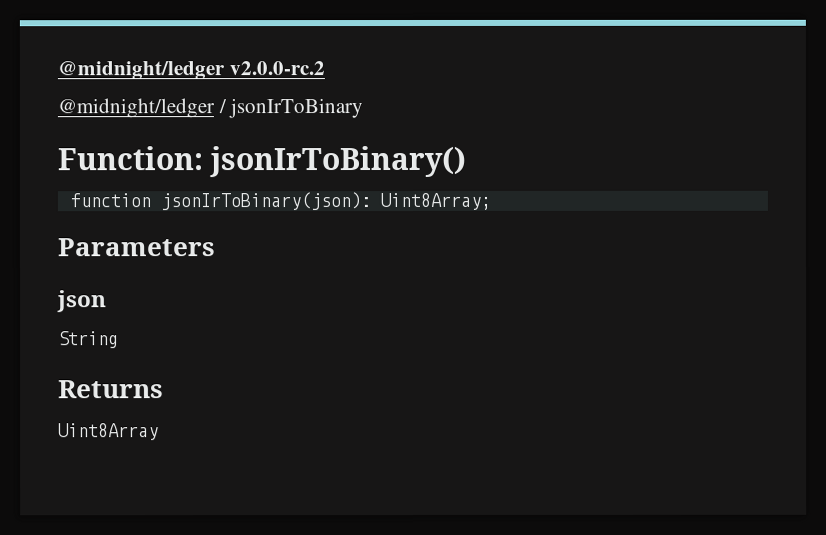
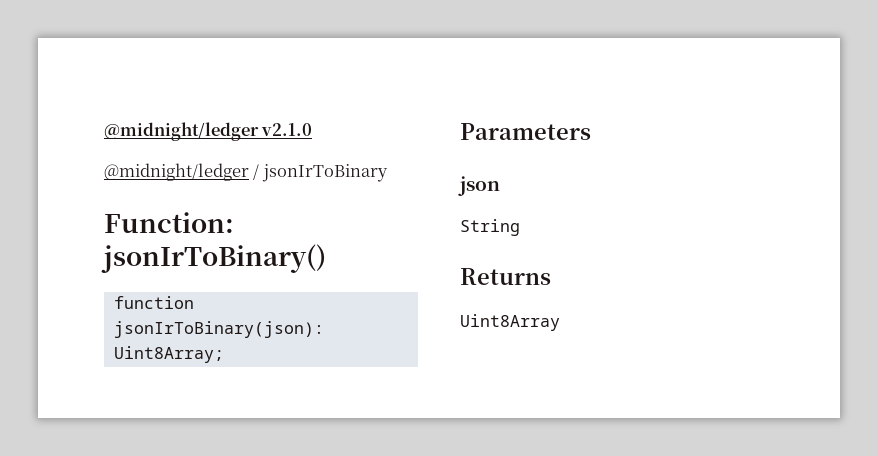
- @midnight/ledger v2.0.0-rc.2
+ @midnight/ledger v2.1.0

